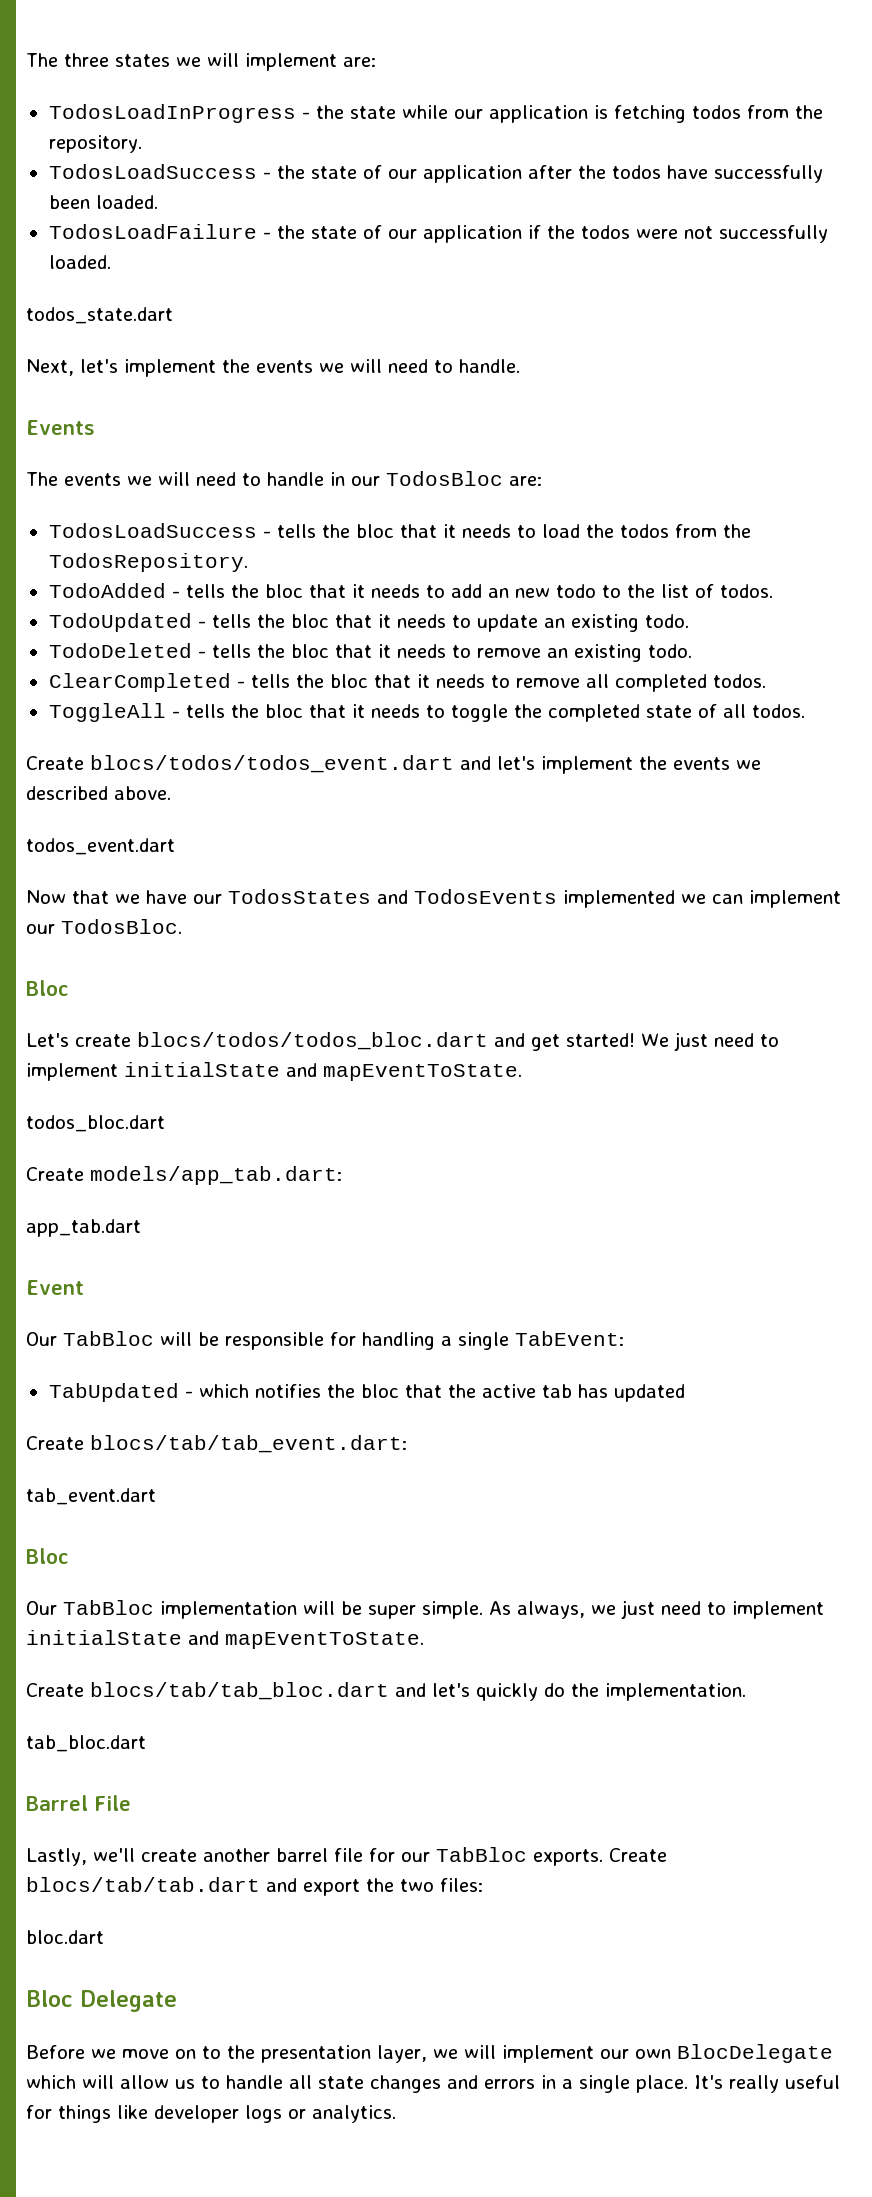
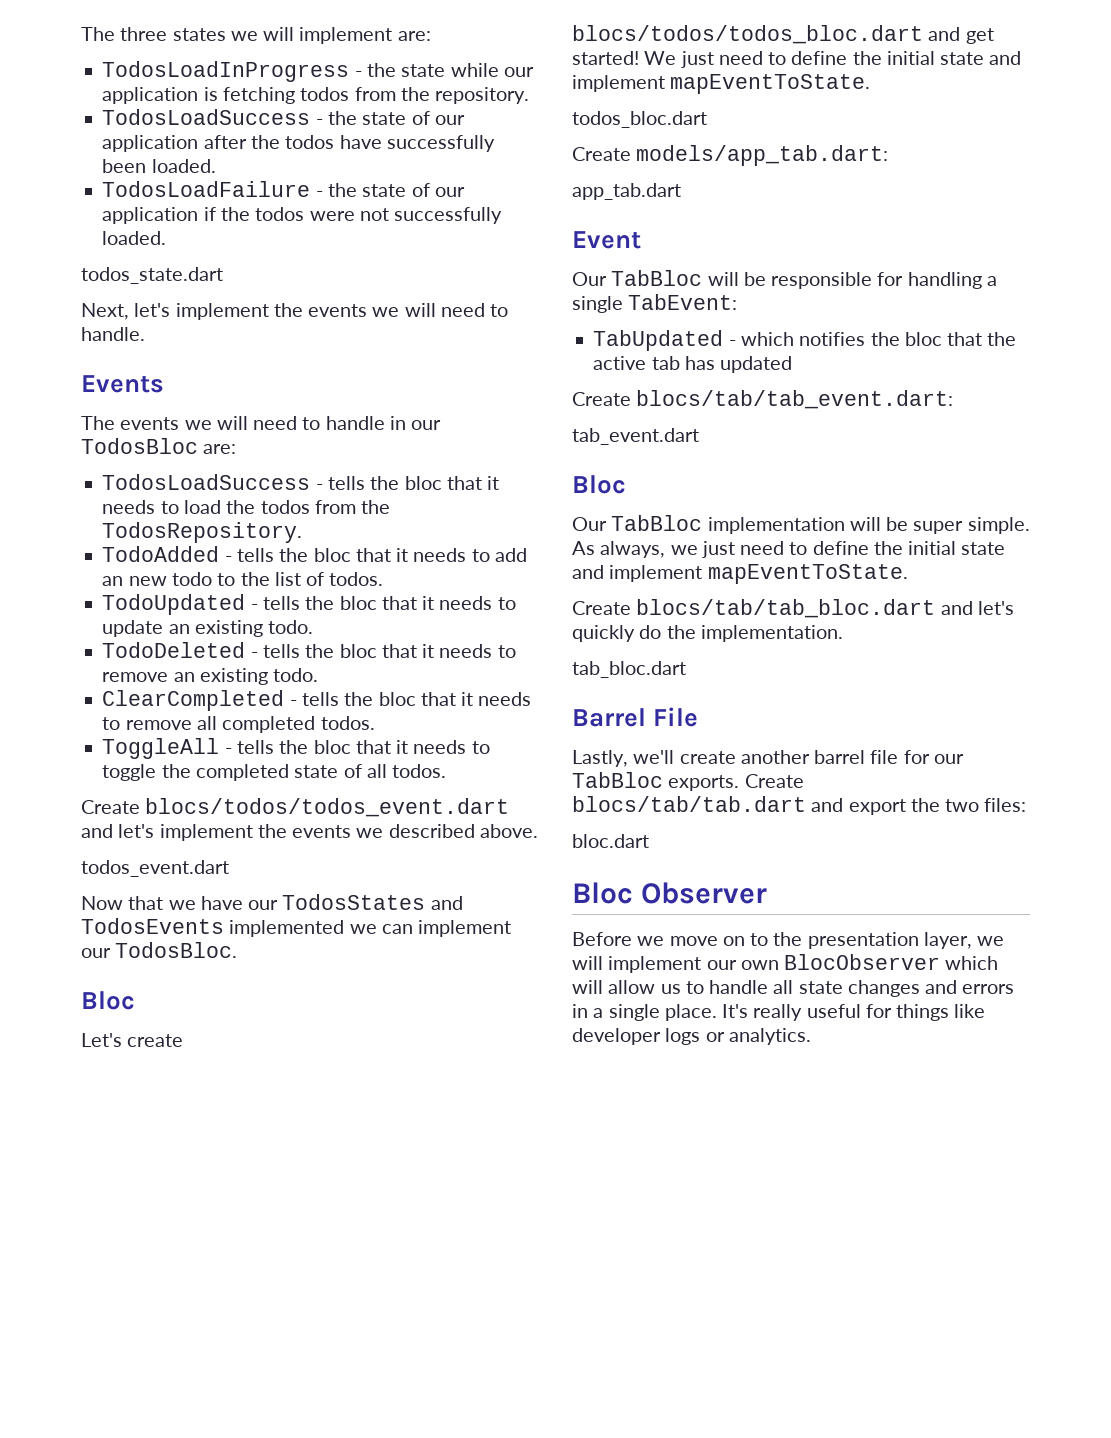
- We just need to implement initialState and mapEventToState.
+ We just need to define the initial state and implement mapEventToState.
- As always, we just need to implement initialState and mapEventToState.
+ As always, we just need to define the initial state and implement mapEventToState.
- Bloc Delegate
+ Bloc Observer
- Before we move on to the presentation layer, we will implement our own BlocDelegate which will allow us to handle all state changes and errors in a single place.
+ Before we move on to the presentation layer, we will implement our own BlocObserver which will allow us to handle all state changes and errors in a single place.

